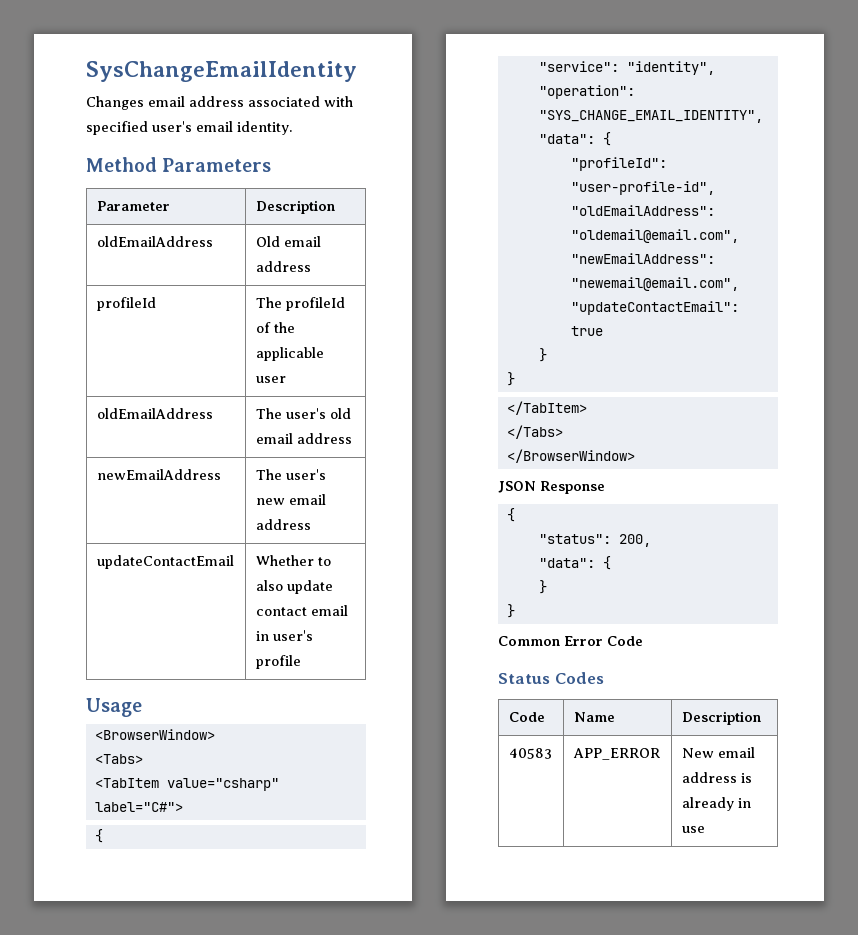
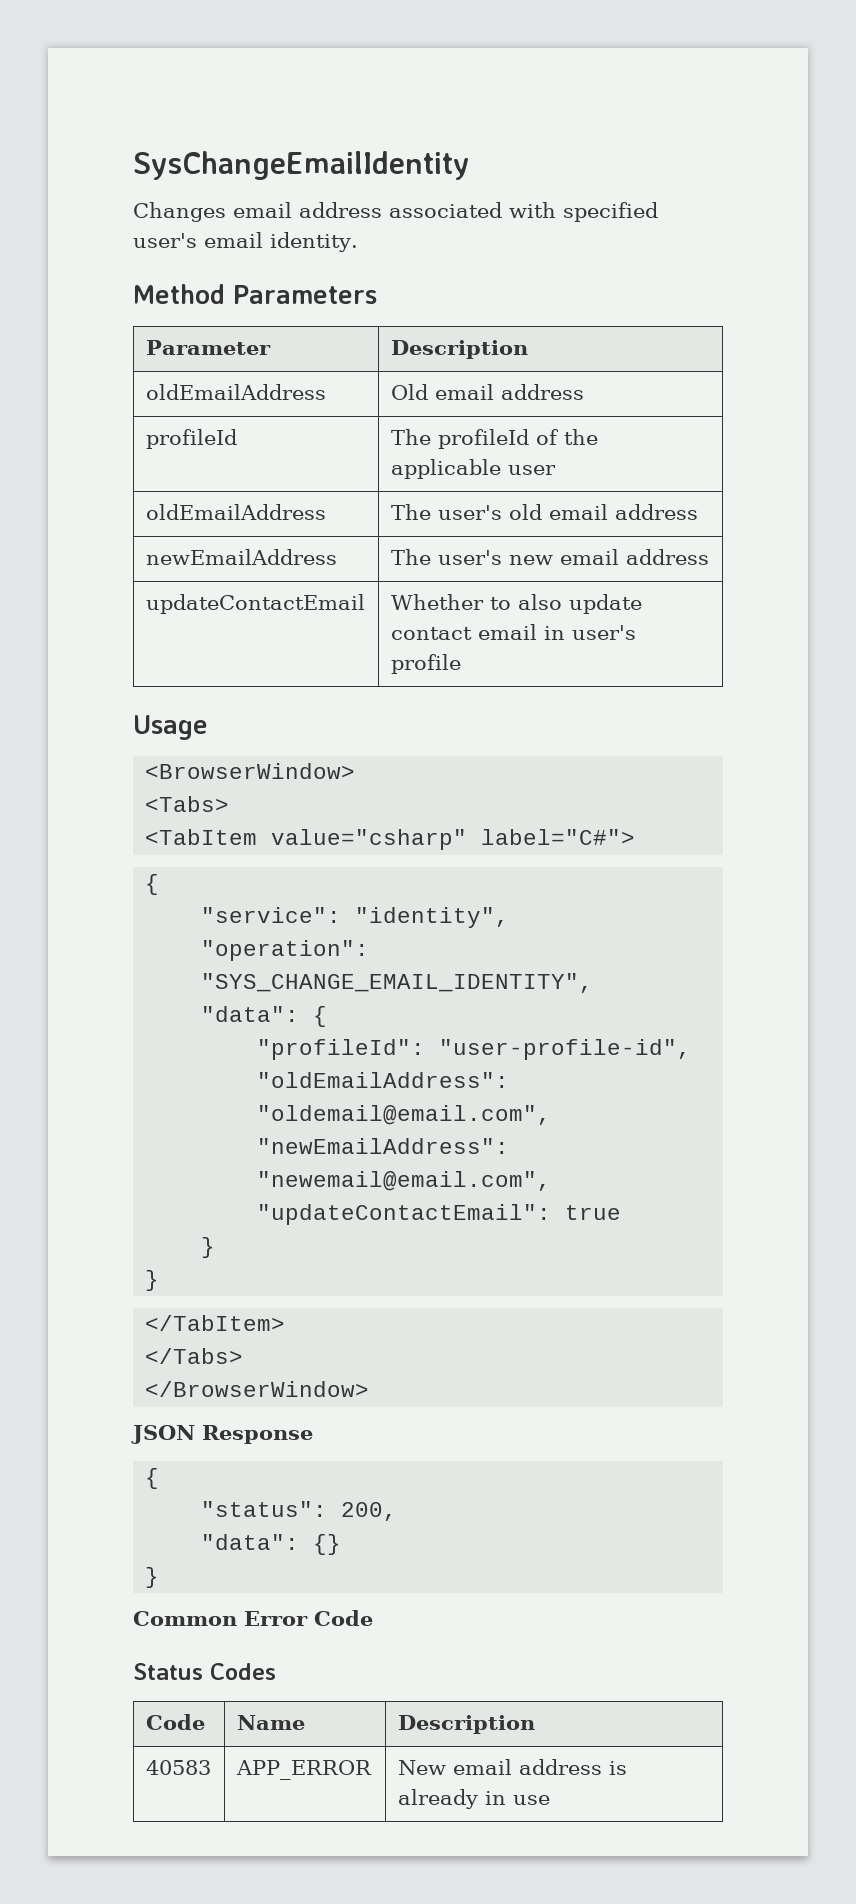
  "status": 200,
- "data": {
- }
+ "data": {}

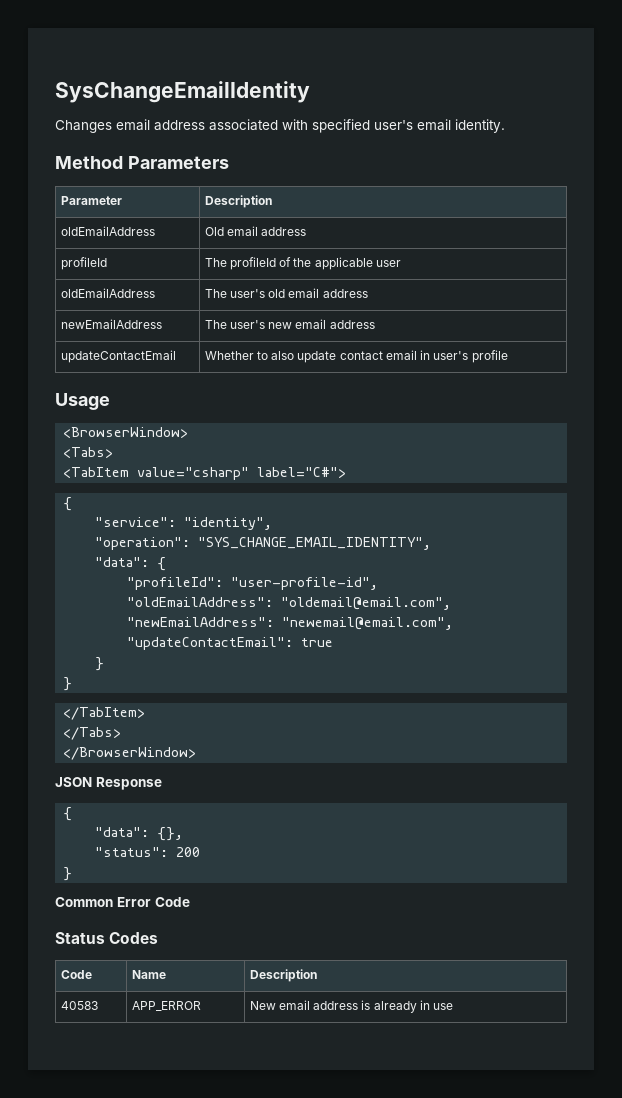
+ "data": {},
- "status": 200,
- "data": {}
+ "status": 200

